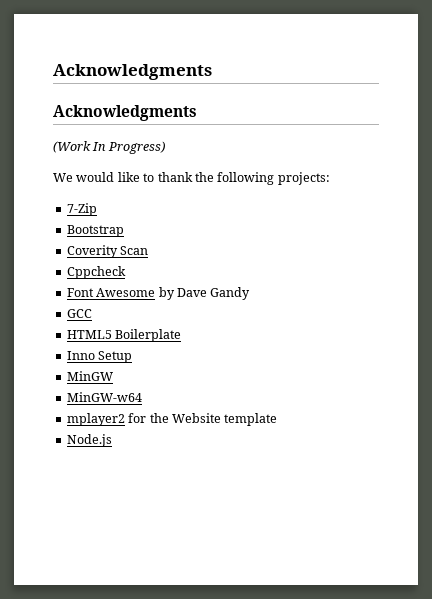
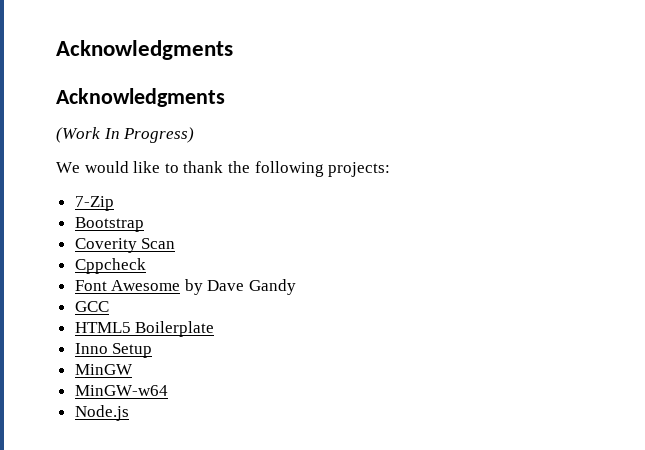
- mplayer2 for the Website template

